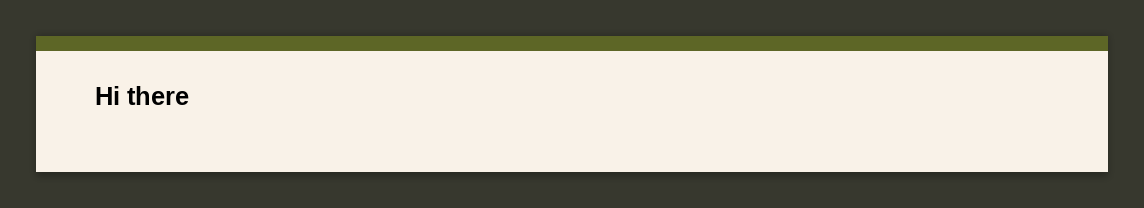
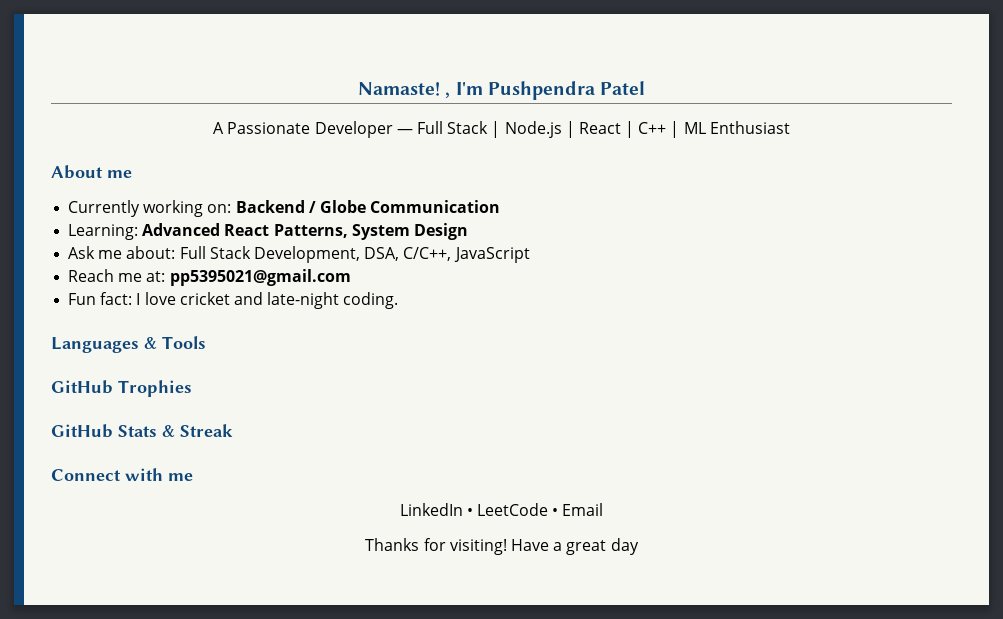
- Hi there
+ Namaste! , I'm Pushpendra Patel
+ A Passionate Developer — Full Stack | Node.js | React | C++ | ML Enthusiast
+ About me
+ Currently working on: Backend / Globe Communication
+ Learning: Advanced React Patterns, System Design
+ Ask me about: Full Stack Development, DSA, C/C++, JavaScript
+ Reach me at: pp5395021@gmail.com
+ Fun fact: I love cricket and late-night coding.
+ Languages & Tools
+ GitHub Trophies
+ GitHub Stats & Streak
+ Connect with me
+ LinkedIn • LeetCode • Email
+ Thanks for visiting! Have a great day

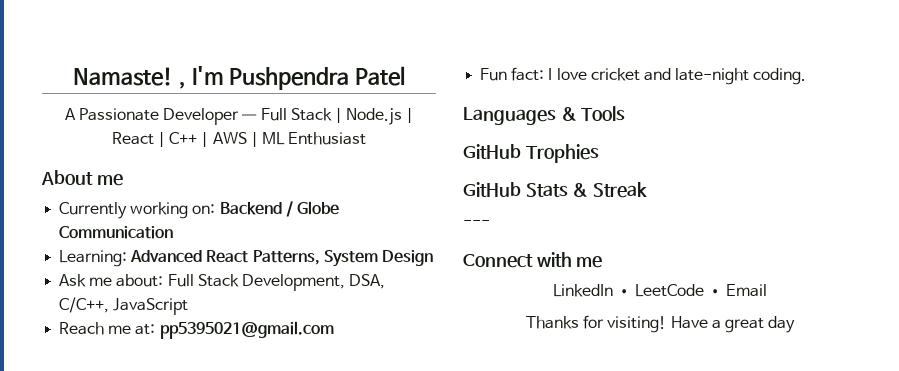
- A Passionate Developer — Full Stack | Node.js | React | C++ | ML Enthusiast
+ A Passionate Developer — Full Stack | Node.js | React | C++ | AWS | ML Enthusiast
+ ---

